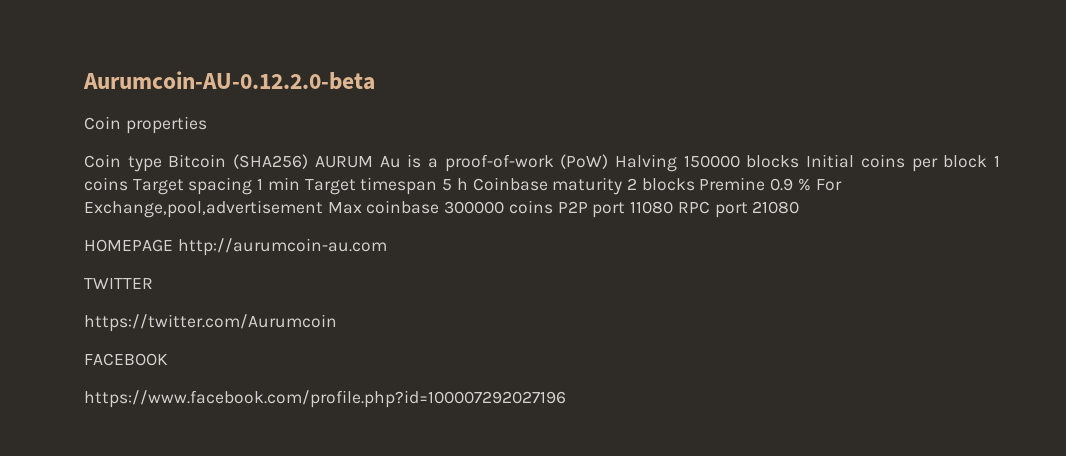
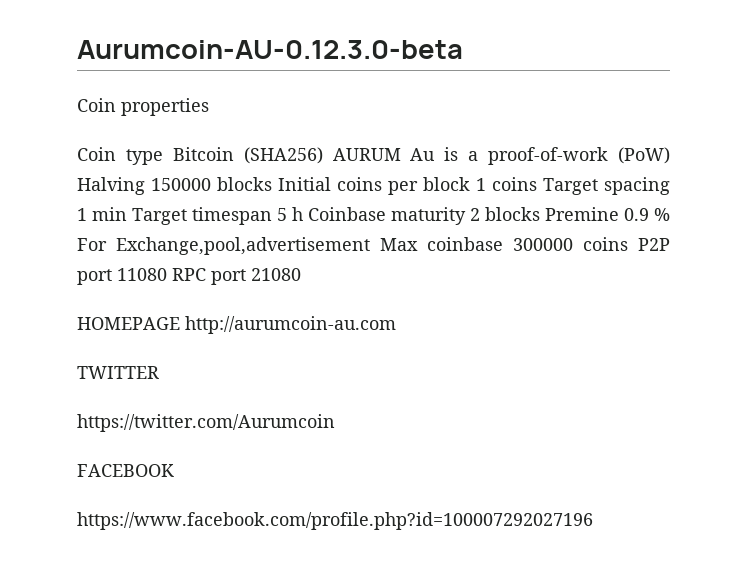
- Aurumcoin-AU-0.12.2.0-beta
+ Aurumcoin-AU-0.12.3.0-beta

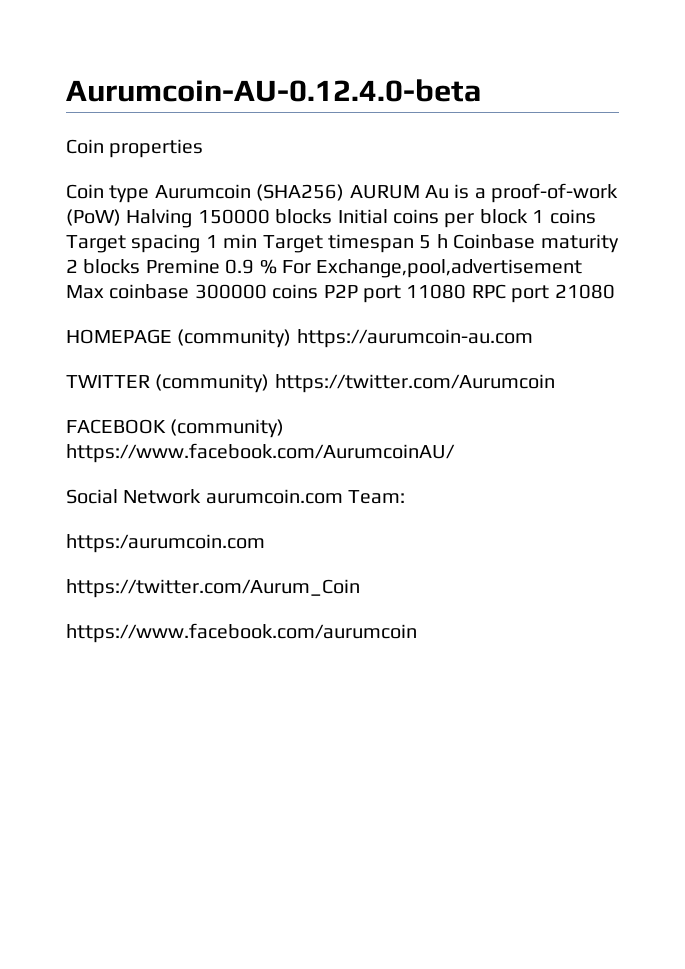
- Aurumcoin-AU-0.12.3.0-beta
+ Aurumcoin-AU-0.12.4.0-beta
- Coin type Bitcoin (SHA256) AURUM Au is a proof-of-work (PoW) Halving 150000 blocks Initial coins per block 1 coins Target spacing 1 min Target timespan 5 h Coinbase maturity 2 blocks Premine 0.9 % For Exchange,pool,advertisement Max coinbase 300000 coins P2P port 11080 RPC port 21080
+ Coin type Aurumcoin (SHA256) AURUM Au is a proof-of-work (PoW) Halving 150000 blocks Initial coins per block 1 coins Target spacing 1 min Target timespan 5 h Coinbase maturity 2 blocks Premine 0.9 % For Exchange,pool,advertisement Max coinbase 300000 coins P2P port 11080 RPC port 21080
- HOMEPAGE http://aurumcoin-au.com
+ HOMEPAGE (community) https://aurumcoin-au.com
- TWITTER
- https://twitter.com/Aurumcoin
+ TWITTER (community) https://twitter.com/Aurumcoin
- FACEBOOK
- https://www.facebook.com/profile.php?id=100007292027196
+ FACEBOOK (community) https://www.facebook.com/AurumcoinAU/
+ Social Network aurumcoin.com Team:
+ https:/aurumcoin.com
+ https://twitter.com/Aurum_Coin
+ https://www.facebook.com/aurumcoin

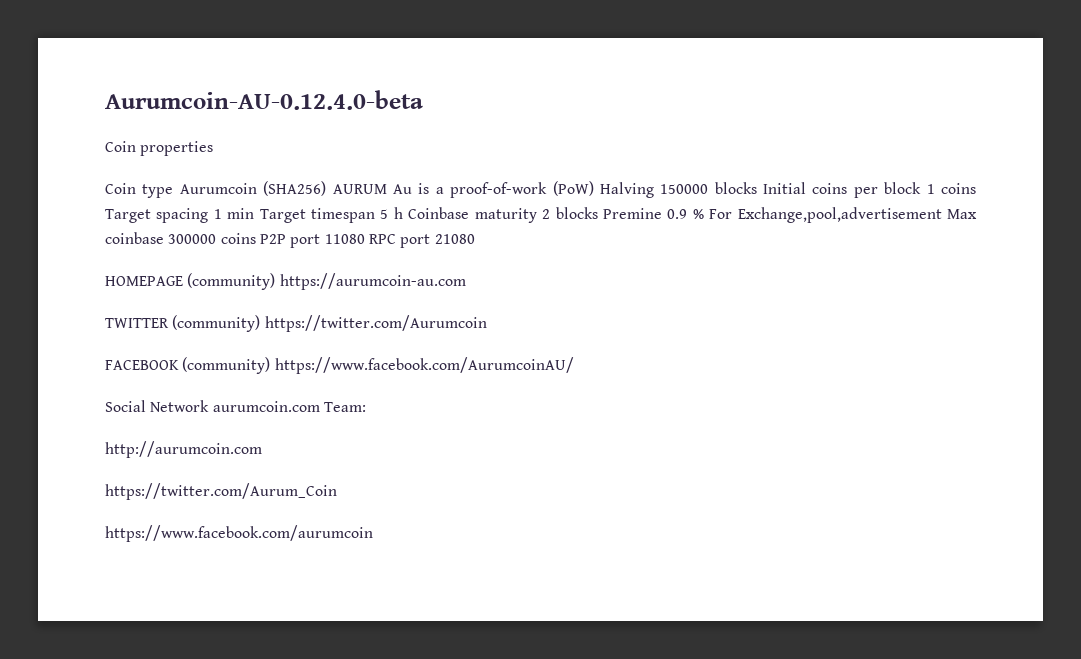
- https:/aurumcoin.com
+ http://aurumcoin.com

